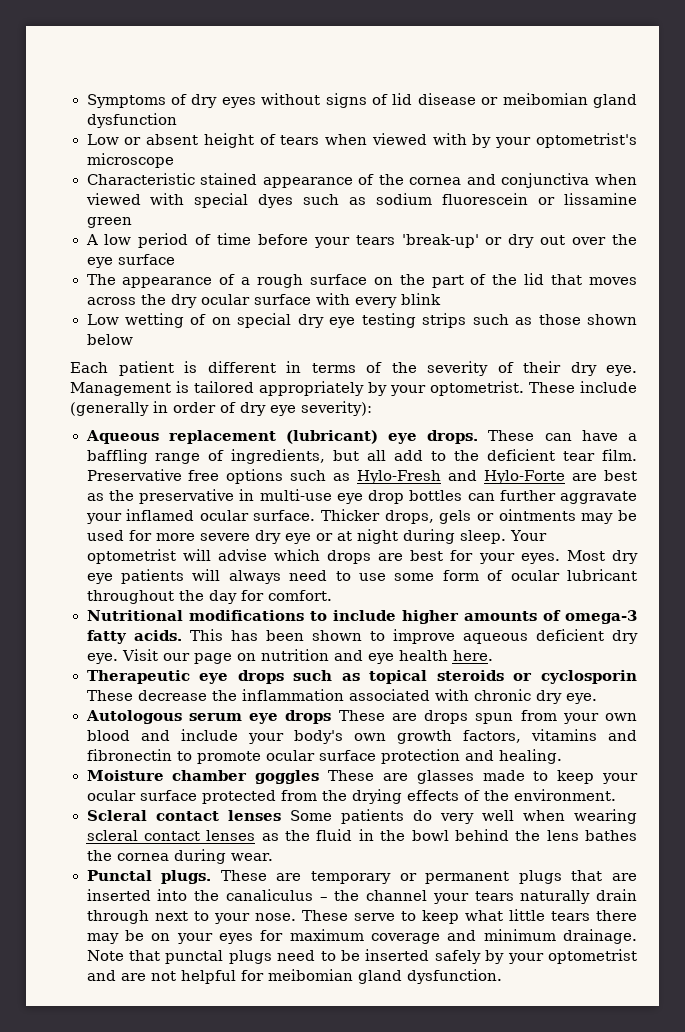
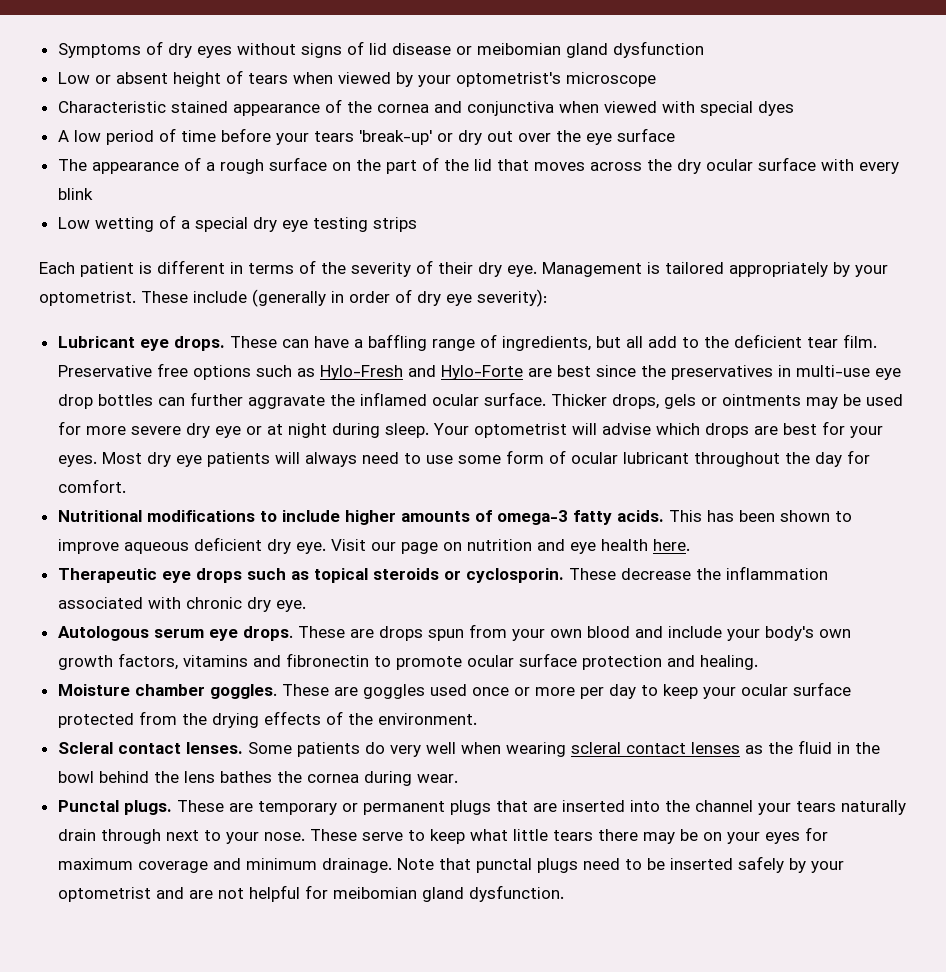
- Low or absent height of tears when viewed with by your optometrist's microscope
+ Low or absent height of tears when viewed by your optometrist's microscope
- Characteristic stained appearance of the cornea and conjunctiva when viewed with special dyes such as sodium fluorescein or lissamine green
+ Characteristic stained appearance of the cornea and conjunctiva when viewed with special dyes
- Low wetting of on special dry eye testing strips such as those shown below
+ Low wetting of a special dry eye testing strips
- Aqueous replacement (lubricant) eye drops.
+ Lubricant eye drops.
- Preservative free options such as Hylo-Fresh and Hylo-Forte are best as the preservative in multi-use eye drop bottles can further aggravate your inflamed ocular surface.
+ Preservative free options such as Hylo-Fresh and Hylo-Forte are best since the preservatives in multi-use eye drop bottles can further aggravate the inflamed ocular surface.
- Therapeutic eye drops such as topical steroids or cyclosporin These decrease the inflammation associated with chronic dry eye.
+ Therapeutic eye drops such as topical steroids or cyclosporin. These decrease the inflammation associated with chronic dry eye.
- Autologous serum eye drops These are drops spun from your own blood and include your body's own growth factors, vitamins and fibronectin to promote ocular surface protection and healing.
+ Autologous serum eye drops. These are drops spun from your own blood and include your body's own growth factors, vitamins and fibronectin to promote ocular surface protection and healing.
- Moisture chamber goggles These are glasses made to keep your ocular surface protected from the drying effects of the environment.
+ Moisture chamber goggles. These are goggles used once or more per day to keep your ocular surface protected from the drying effects of the environment.
- Scleral contact lenses Some patients do very well when wearing scleral contact lenses as the fluid in the bowl behind the lens bathes the cornea during wear.
+ Scleral contact lenses. Some patients do very well when wearing scleral contact lenses as the fluid in the bowl behind the lens bathes the cornea during wear.
- These are temporary or permanent plugs that are inserted into the canaliculus – the channel your tears naturally drain through next to your nose.
+ These are temporary or permanent plugs that are inserted into the channel your tears naturally drain through next to your nose.

